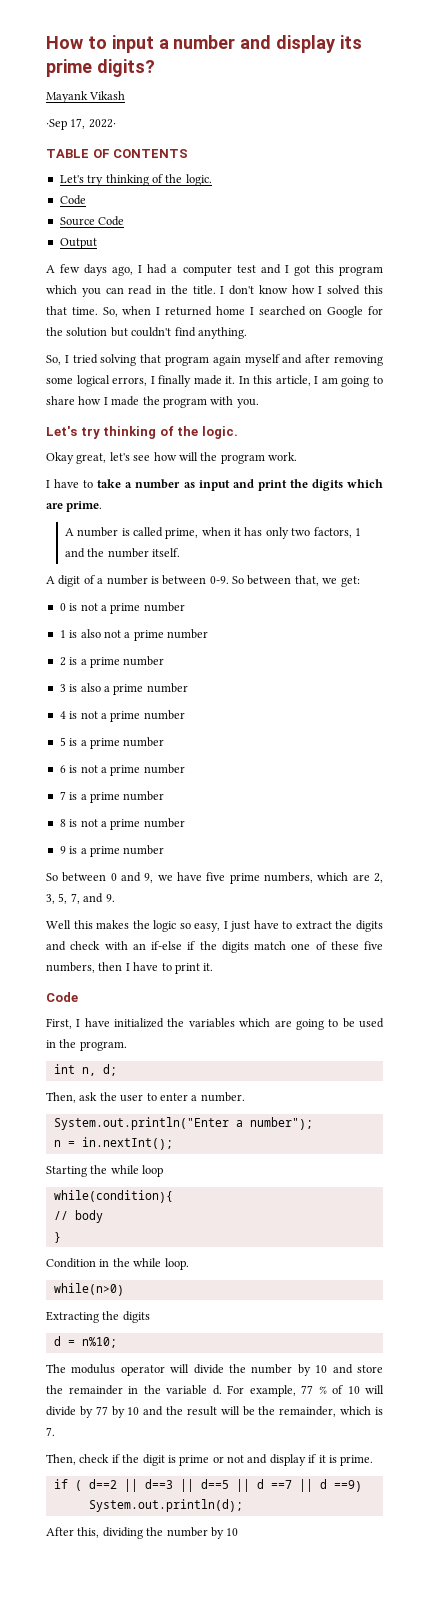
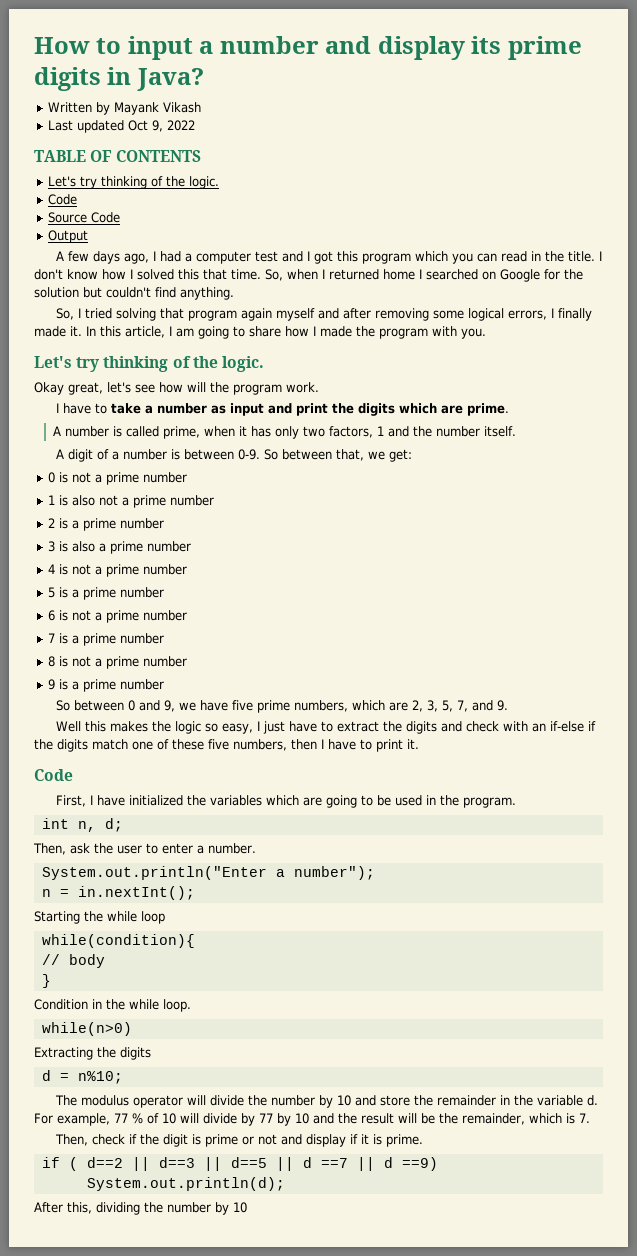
- How to input a number and display its prime digits?
- Mayank Vikash
- ·Sep 17, 2022·
+ How to input a number and display its prime digits in Java?
+ Written by Mayank Vikash
+ Last updated Oct 9, 2022

